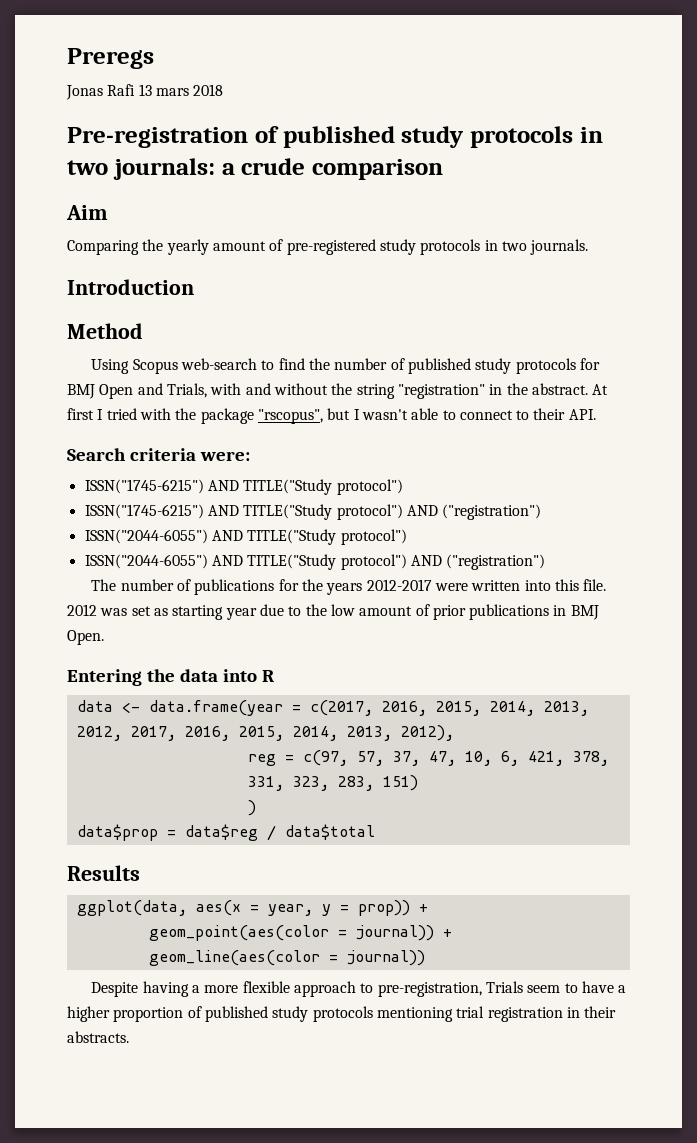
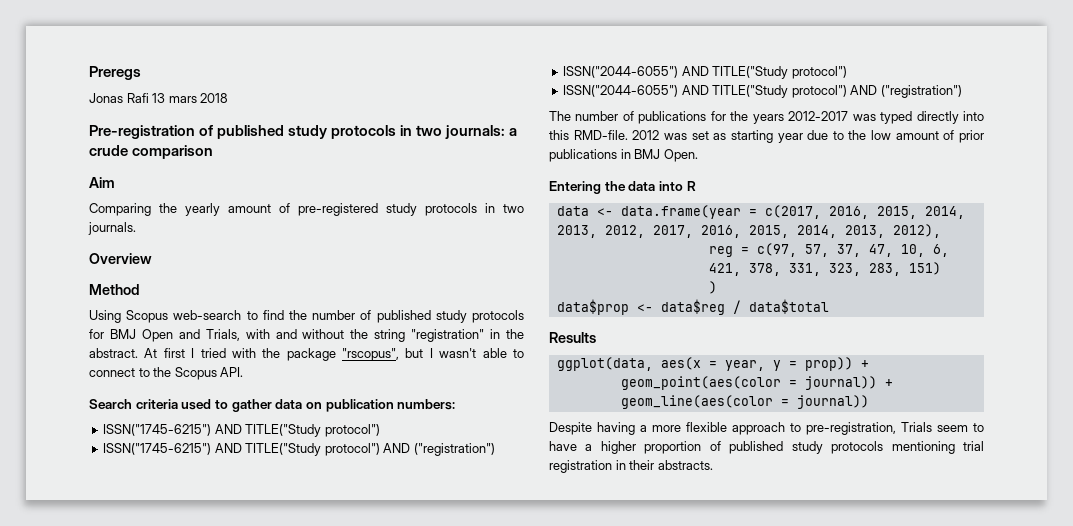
- Introduction
+ Overview
- At first I tried with the package "rscopus", but I wasn't able to connect to their API.
+ At first I tried with the package "rscopus", but I wasn't able to connect to the Scopus API.
- Search criteria were:
+ Search criteria used to gather data on publication numbers:
- The number of publications for the years 2012-2017 were written into this file.
+ The number of publications for the years 2012-2017 was typed directly into this RMD-file.
- data$prop = data$reg / data$total
+ data$prop <- data$reg / data$total

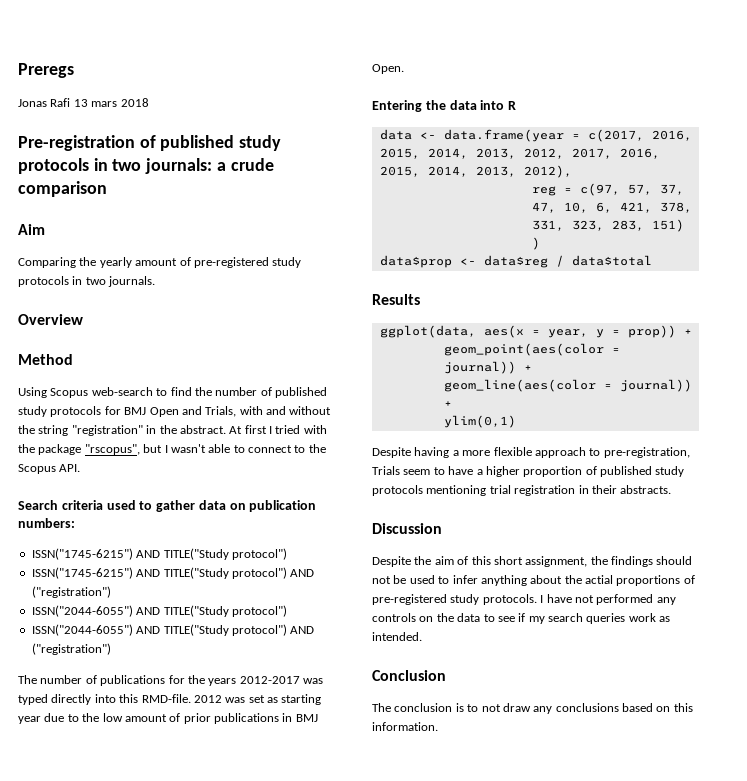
- geom_line(aes(color = journal))
+ geom_line(aes(color = journal)) +
+ ylim(0,1)
+ Discussion
+ Despite the aim of this short assignment, the findings should not be used to infer anything about the actial proportions of pre-registered study protocols. I have not performed any controls on the data to see if my search queries work as intended.
+ Conclusion
+ The conclusion is to not draw any conclusions based on this information.

